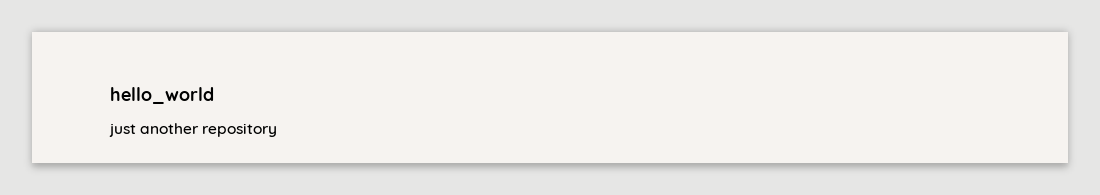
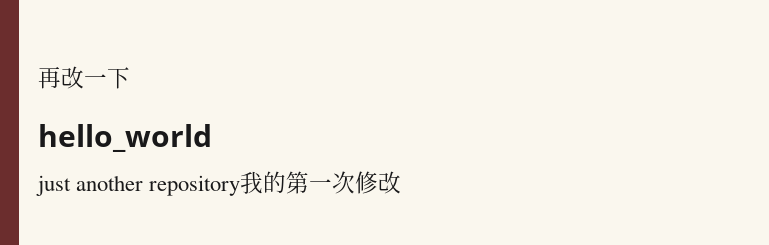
+ 再改一下
- just another repository
+ just another repository我的第一次修改

